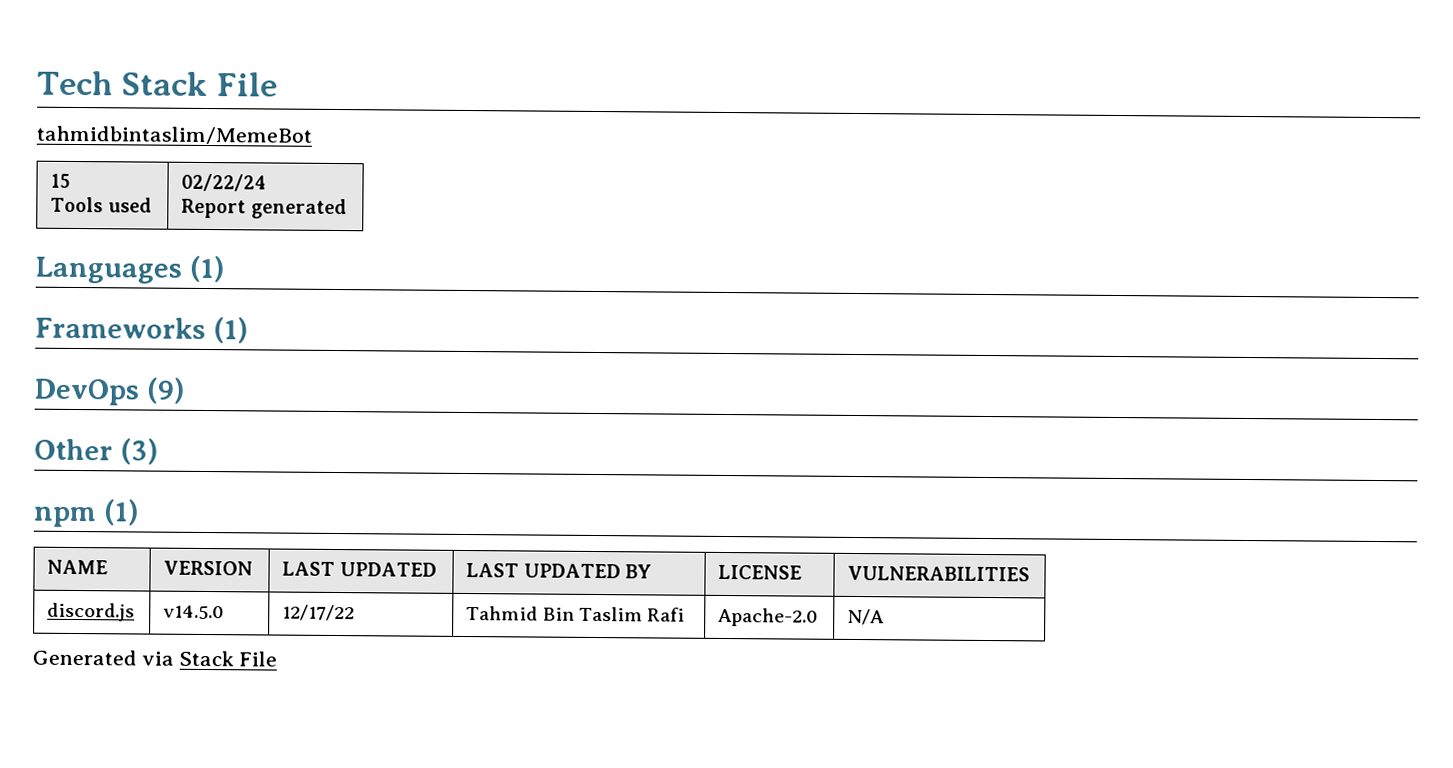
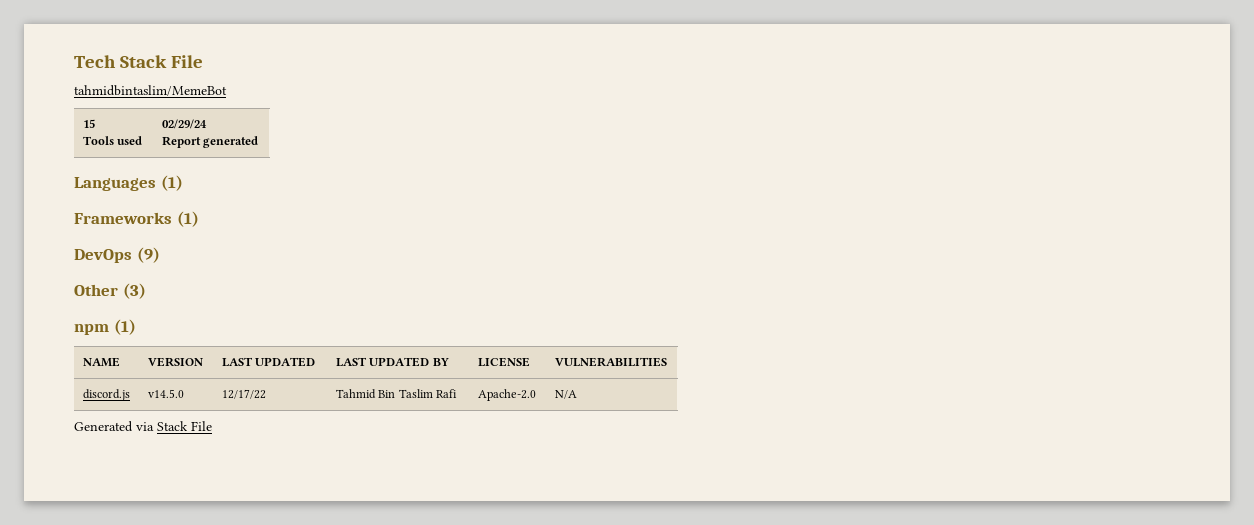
  15
- Tools used | 02/22/24
+ Tools used | 02/29/24

